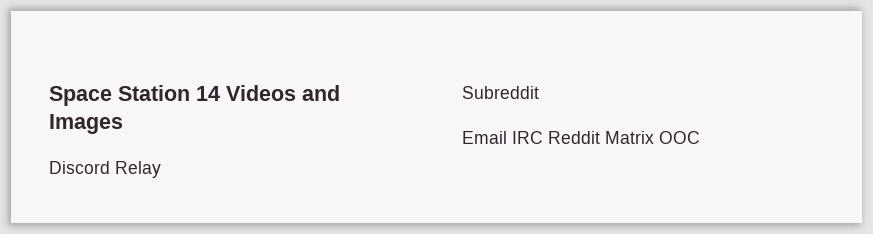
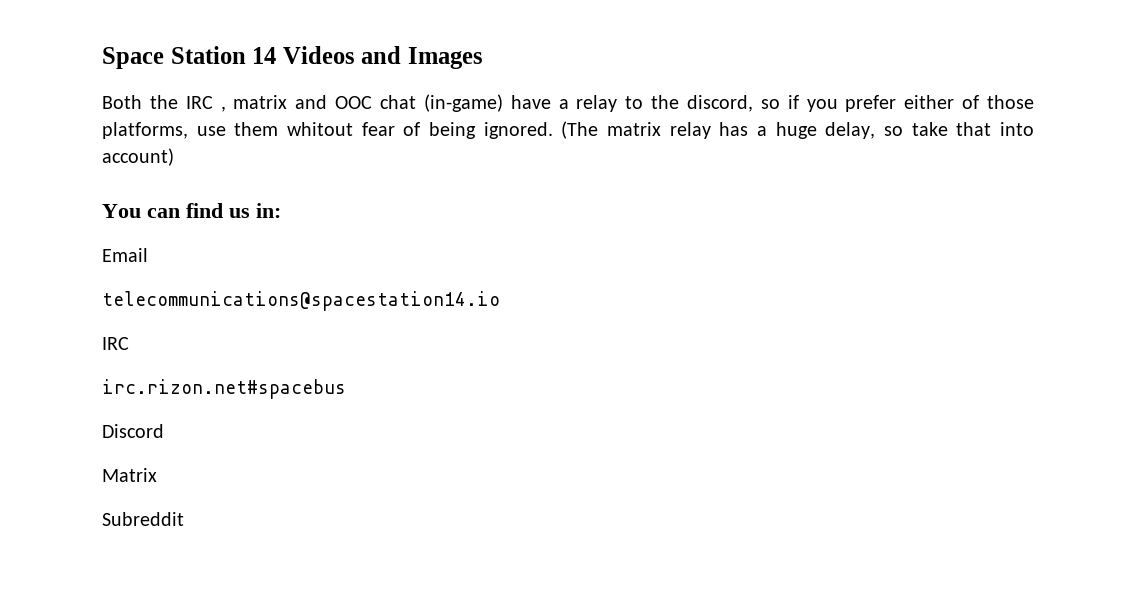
+ Both the IRC , matrix and OOC chat (in-game) have a relay to the discord, so if you prefer either of those platforms, use them whitout fear of being ignored. (The matrix relay has a huge delay, so take that into account)
+ You can find us in:
+ Email
+ telecommunications@spacestation14.io
+ IRC
+ irc.rizon.net#spacebus
- Discord Relay
+ Discord
+ Matrix
- Email IRC Reddit Matrix OOC

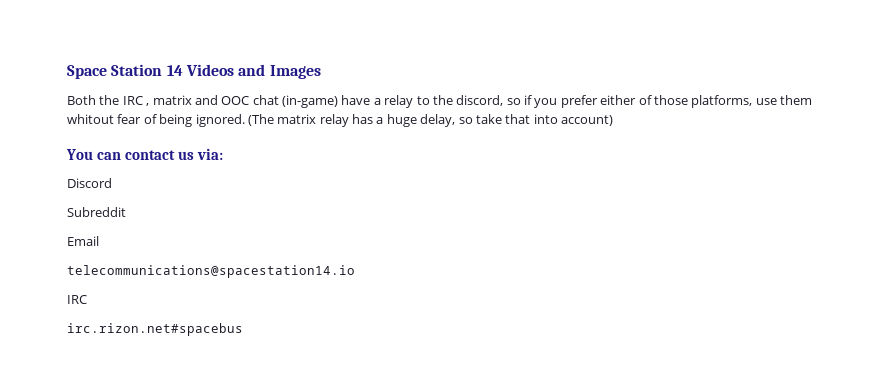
- You can find us in:
+ You can contact us via:
+ Discord
+ Subreddit
- Discord
- Matrix
- Subreddit

